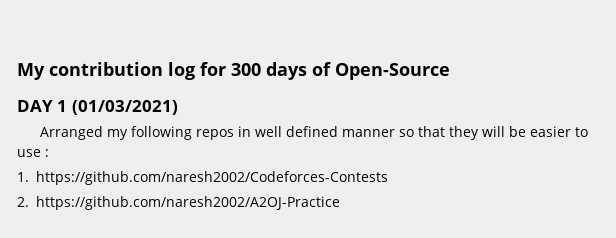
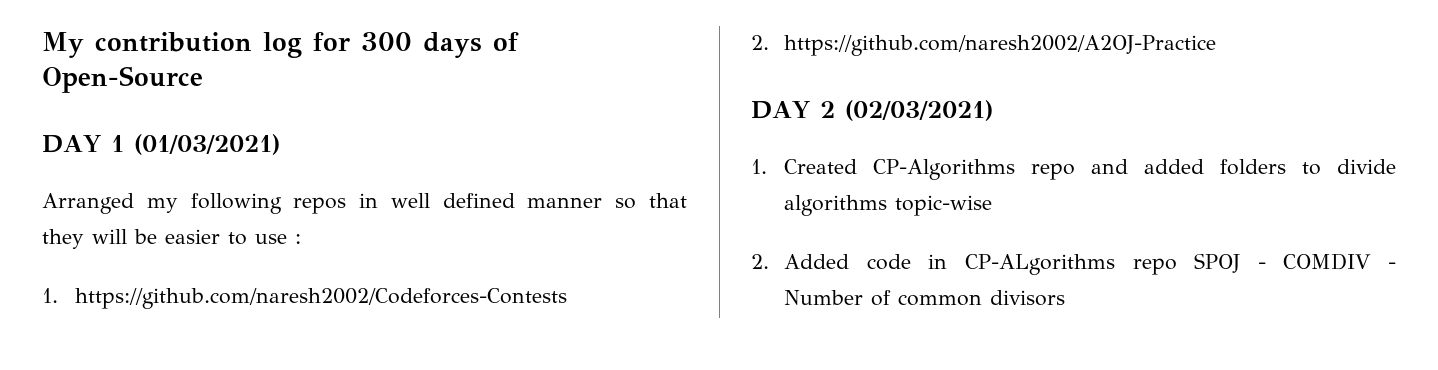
+ DAY 2 (02/03/2021)
+ 1. Created CP-Algorithms repo and added folders to divide algorithms topic-wise
+ 2. Added code in CP-ALgorithms repo SPOJ - COMDIV - Number of common divisors

